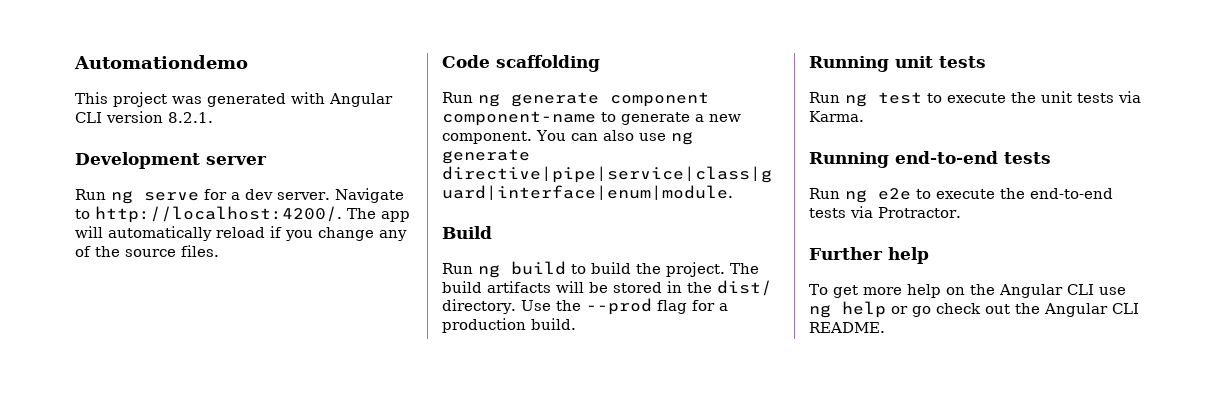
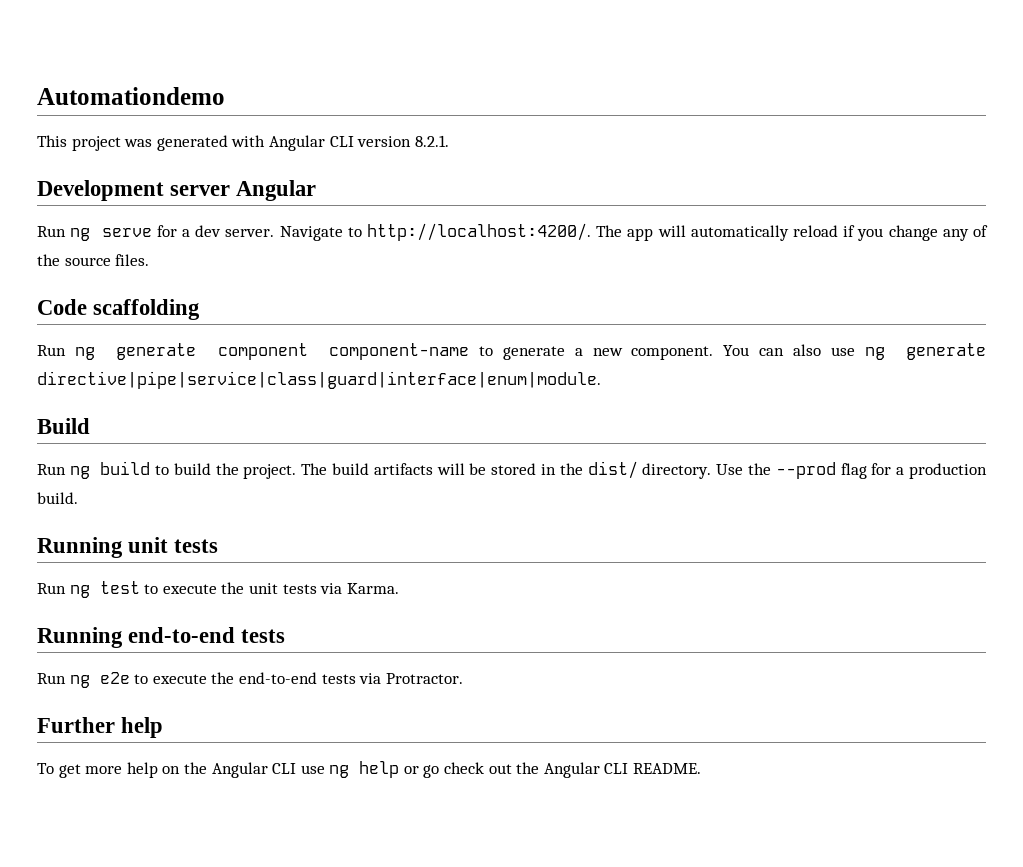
- Development server
+ Development server Angular

